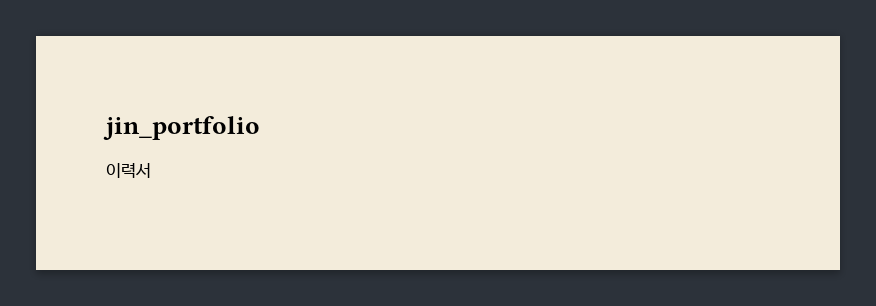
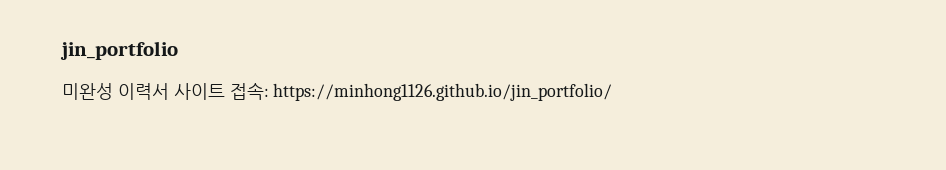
- 이력서
+ 미완성 이력서 사이트 접속: https://minhong1126.github.io/jin_portfolio/

